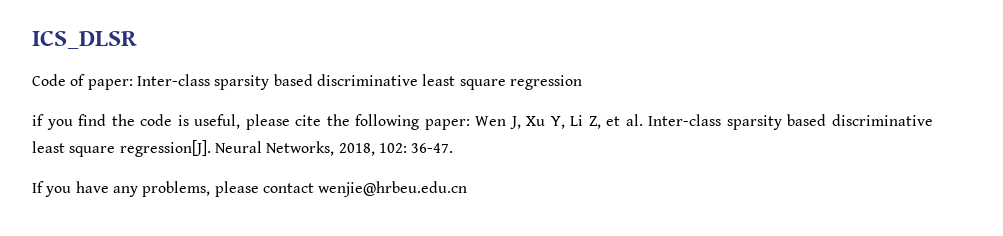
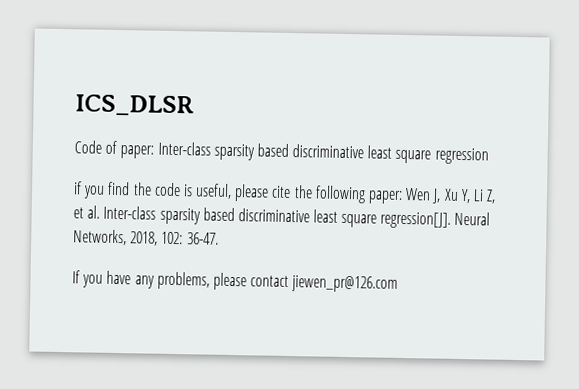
- If you have any problems, please contact wenjie@hrbeu.edu.cn
+ If you have any problems, please contact jiewen_pr@126.com

